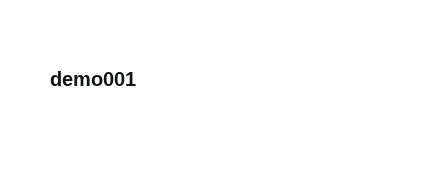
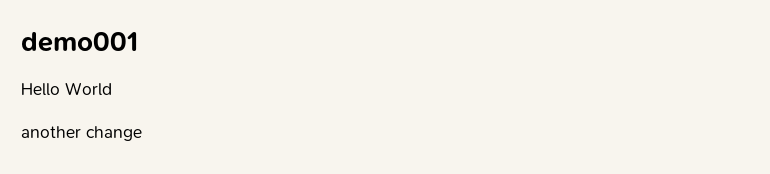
+ Hello World
+ another change

